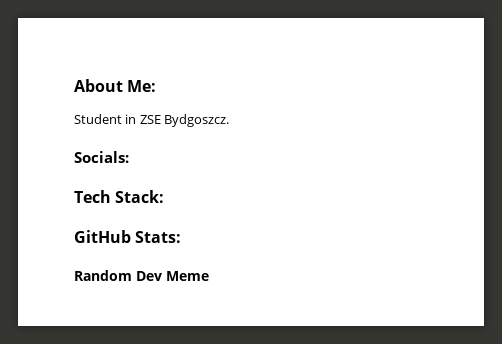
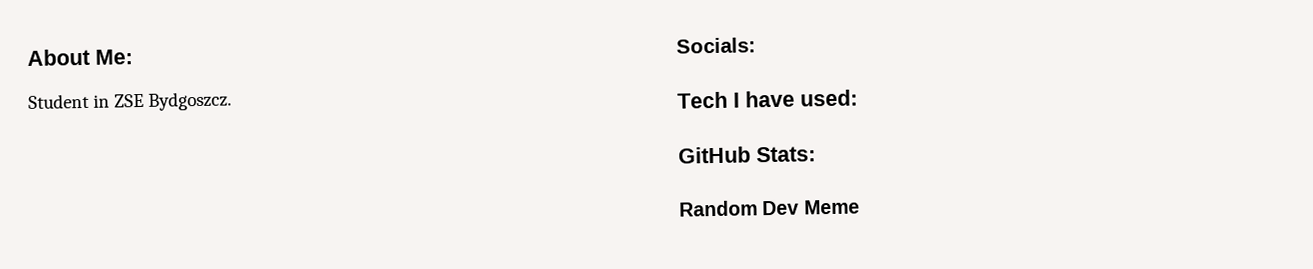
- Tech Stack:
+ Tech I have used:

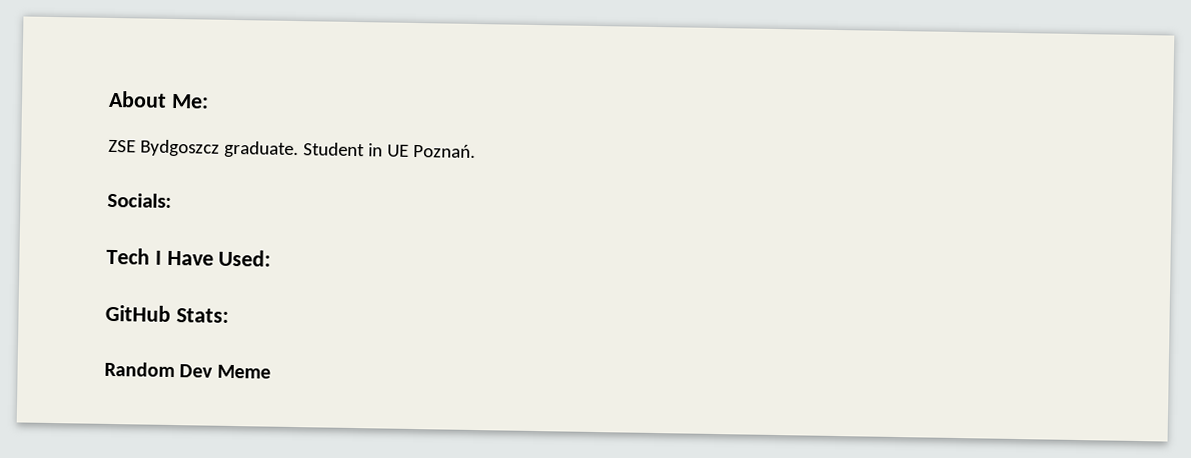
- Student in ZSE Bydgoszcz.
+ ZSE Bydgoszcz graduate. Student in UE Poznań.
- Tech I have used:
+ Tech I Have Used:

